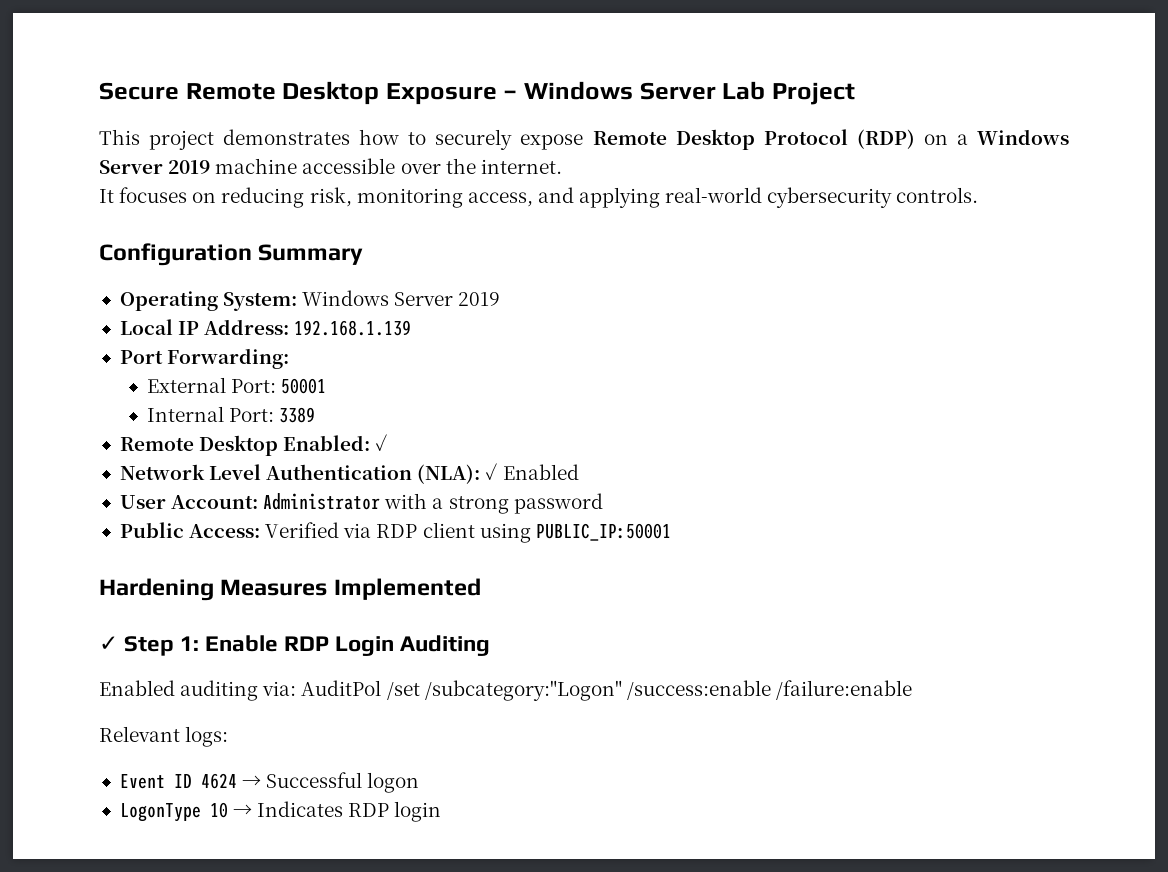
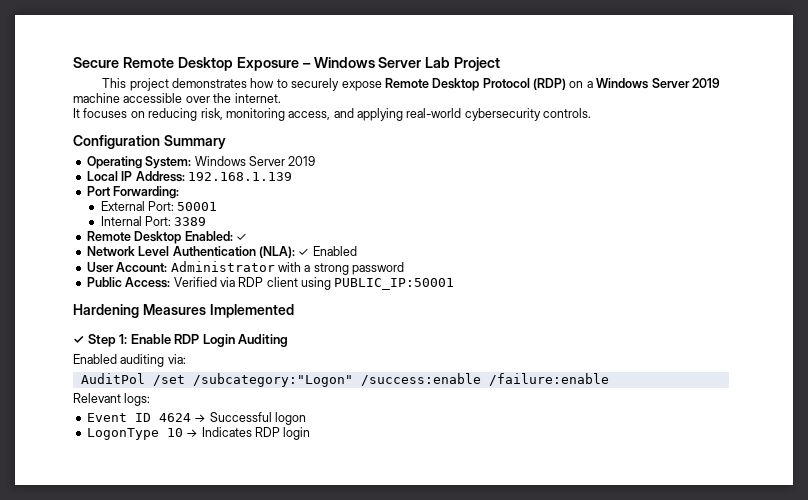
- Enabled auditing via: AuditPol /set /subcategory:"Logon" /success:enable /failure:enable
+ Enabled auditing via:
+ AuditPol /set /subcategory:"Logon" /success:enable /failure:enable

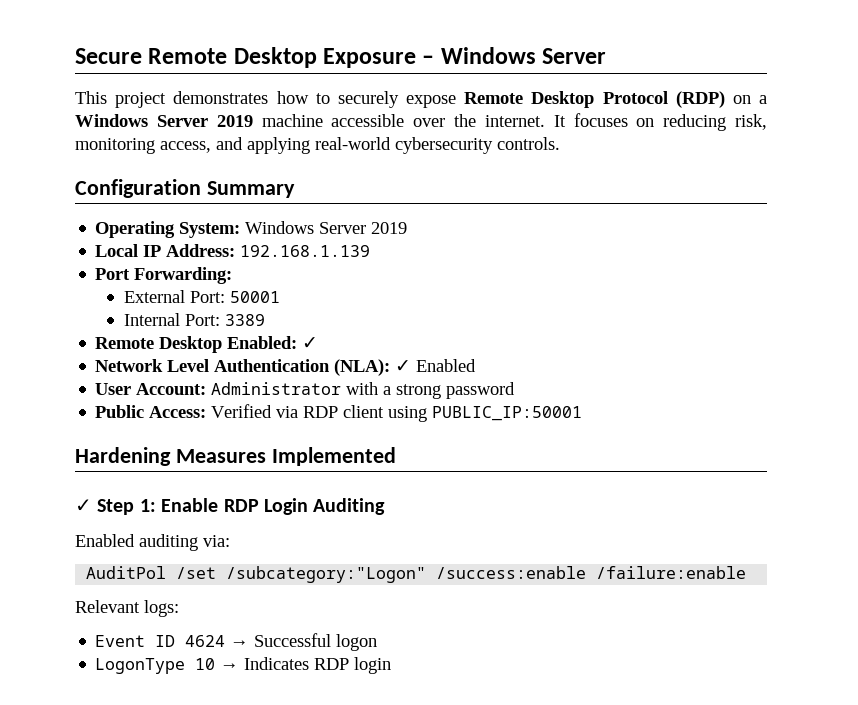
- Secure Remote Desktop Exposure – Windows Server Lab Project
+ Secure Remote Desktop Exposure – Windows Server
- This project demonstrates how to securely expose Remote Desktop Protocol (RDP) on a Windows Server 2019 machine accessible over the internet.
- It focuses on reducing risk, monitoring access, and applying real-world cybersecurity controls.
+ This project demonstrates how to securely expose Remote Desktop Protocol (RDP) on a Windows Server 2019 machine accessible over the internet. It focuses on reducing risk, monitoring access, and applying real-world cybersecurity controls.

